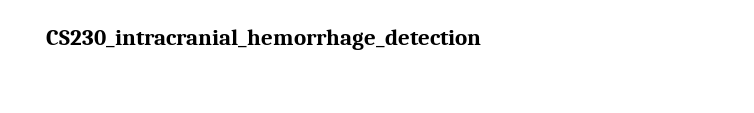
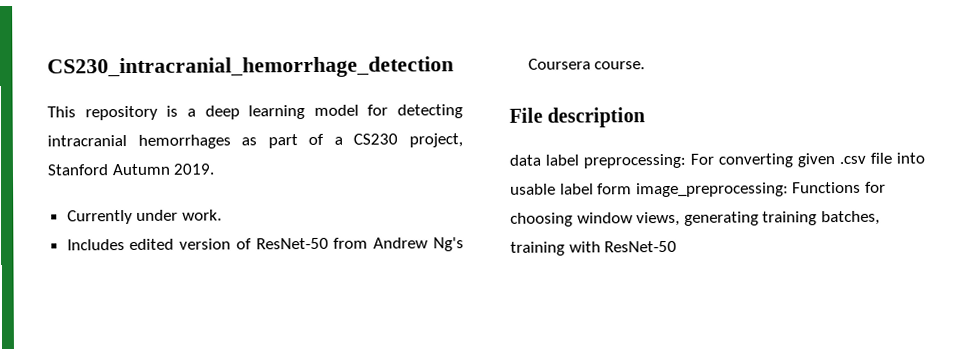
+ This repository is a deep learning model for detecting intracranial hemorrhages as part of a CS230 project, Stanford Autumn 2019.
+ Currently under work.
+ Includes edited version of ResNet-50 from Andrew Ng's Coursera course.
+ File description
+ data label preprocessing: For converting given .csv file into usable label form image_preprocessing: Functions for choosing window views, generating training batches, training with ResNet-50

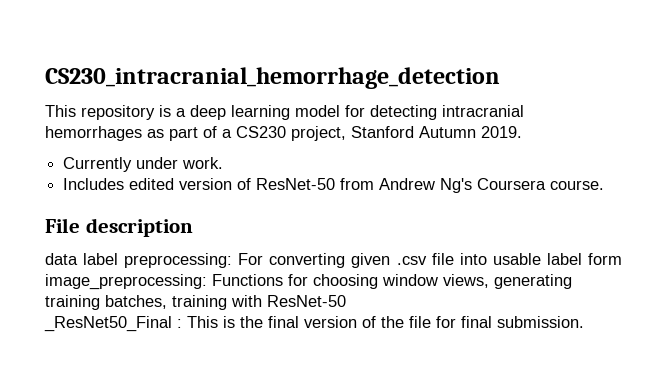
+ _ResNet50_Final : This is the final version of the file for final submission.

